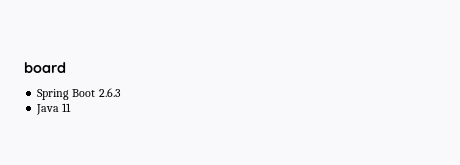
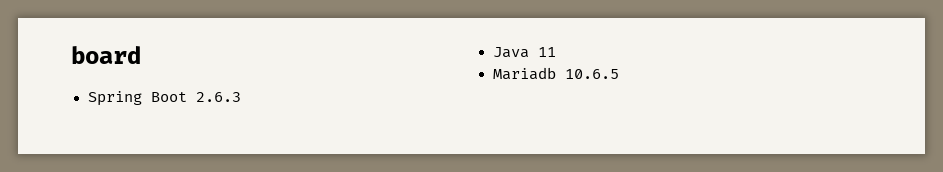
+ Mariadb 10.6.5

